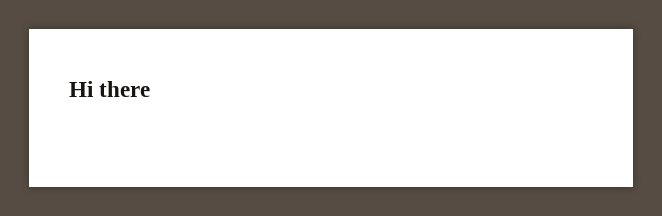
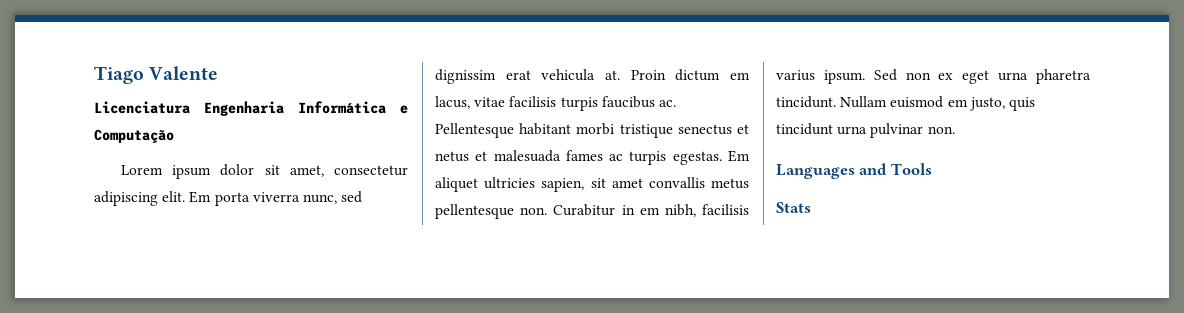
- Hi there
+ Tiago Valente
+ Licenciatura Engenharia Informática e Computação
+ Lorem ipsum dolor sit amet, consectetur adipiscing elit. Em porta viverra nunc, sed dignissim erat vehicula at. Proin dictum em lacus, vitae facilisis turpis faucibus ac. Pellentesque habitant morbi tristique senectus et netus et malesuada fames ac turpis egestas. Em aliquet ultricies sapien, sit amet convallis metus pellentesque non. Curabitur in em nibh, facilisis varius ipsum. Sed non ex eget urna pharetra tincidunt. Nullam euismod em justo, quis tincidunt urna pulvinar non.
+ Languages and Tools
+ Stats

